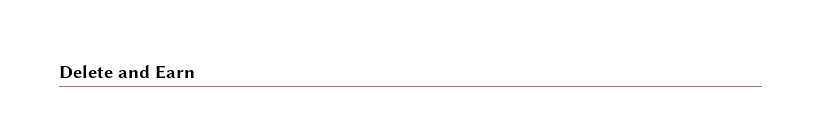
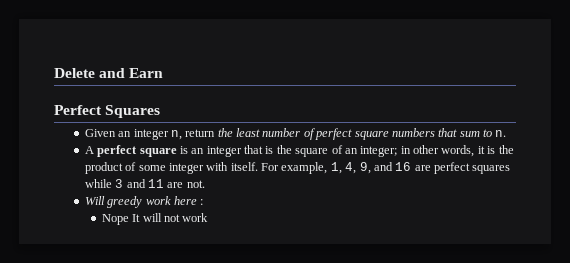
+ Perfect Squares
+ Given an integer n, return the least number of perfect square numbers that sum to n.
+ A perfect square is an integer that is the square of an integer; in other words, it is the product of some integer with itself. For example, 1, 4, 9, and 16 are perfect squares while 3 and 11 are not.
+ Will greedy work here :
+ Nope It will not work

